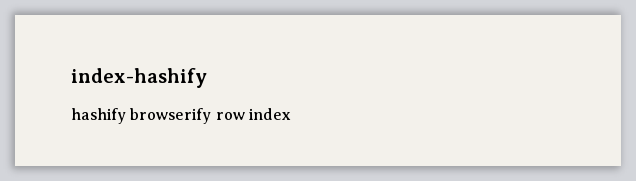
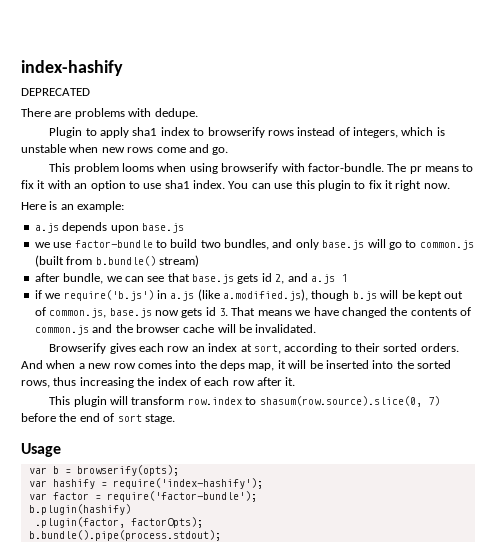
- hashify browserify row index
+ DEPRECATED
+ There are problems with dedupe.
+ Plugin to apply sha1 index to browserify rows instead of integers, which is unstable when new rows come and go.
+ This problem looms when using browserify with factor-bundle. The pr means to fix it with an option to use sha1 index. You can use this plugin to fix it right now.
+ Here is an example:
+ a.js depends upon base.js
+ we use factor-bundle to build two bundles, and only base.js will go to common.js (built from b.bundle() stream)
+ after bundle, we can see that base.js gets id 2, and a.js 1
+ if we require('b.js') in a.js (like a.modified.js), though b.js will be kept out of common.js, base.js now gets id 3. That means we have changed the contents of common.js and the browser cache will be invalidated.
+ Browserify gives each row an index at sort, according to their sorted orders. And when a new row comes into the deps map, it will be inserted into the sorted rows, thus increasing the index of each row after it.
+ This plugin will transform row.index to shasum(row.source).slice(0, 7) before the end of sort stage.
+ Usage
+ var b = browserify(opts);
+ var hashify = require('index-hashify');
+ var factor = require('factor-bundle');
+ b.plugin(hashify)
+ .plugin(factor, factorOpts);
+ b.bundle().pipe(process.stdout);

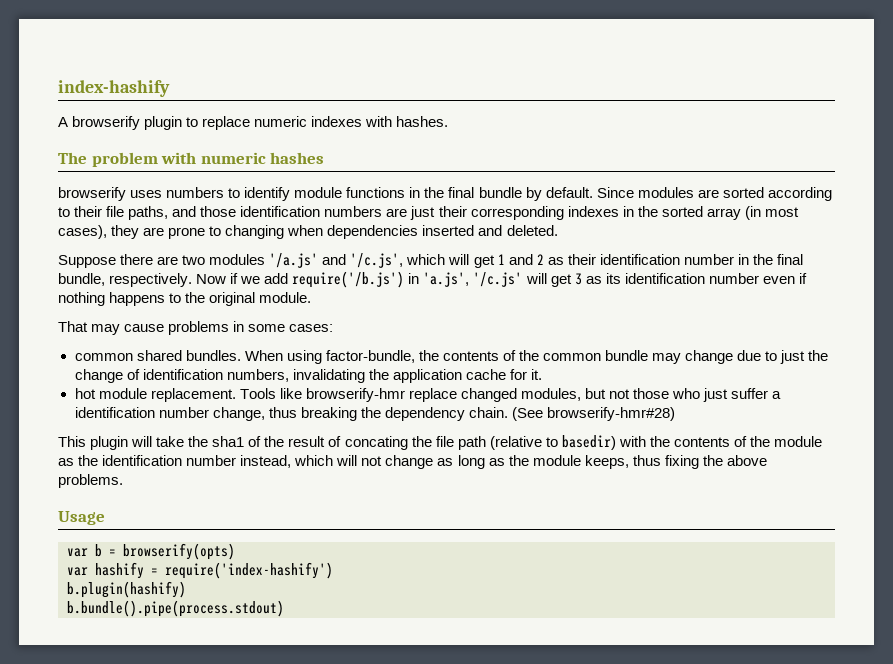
- DEPRECATED
- There are problems with dedupe.
- Plugin to apply sha1 index to browserify rows instead of integers, which is unstable when new rows come and go.
- This problem looms when using browserify with factor-bundle. The pr means to fix it with an option to use sha1 index. You can use this plugin to fix it right now.
- Here is an example:
- a.js depends upon base.js
- we use factor-bundle to build two bundles, and only base.js will go to common.js (built from b.bundle() stream)
- after bundle, we can see that base.js gets id 2, and a.js 1
- if we require('b.js') in a.js (like a.modified.js), though b.js will be kept out of common.js, base.js now gets id 3. That means we have changed the contents of common.js and the browser cache will be invalidated.
- Browserify gives each row an index at sort, according to their sorted orders. And when a new row comes into the deps map, it will be inserted into the sorted rows, thus increasing the index of each row after it.
- This plugin will transform row.index to shasum(row.source).slice(0, 7) before the end of sort stage.
+ A browserify plugin to replace numeric indexes with hashes.
+ The problem with numeric hashes
+ browserify uses numbers to identify module functions in the final bundle by default. Since modules are sorted according to their file paths, and those identification numbers are just their corresponding indexes in the sorted array (in most cases), they are prone to changing when dependencies inserted and deleted.
+ Suppose there are two modules '/a.js' and '/c.js', which will get 1 and 2 as their identification number in the final bundle, respectively. Now if we add require('/b.js') in 'a.js', '/c.js' will get 3 as its identification number even if nothing happens to the original module.
+ That may cause problems in some cases:
+ common shared bundles. When using factor-bundle, the contents of the common bundle may change due to just the change of identification numbers, invalidating the application cache for it.
+ hot module replacement. Tools like browserify-hmr replace changed modules, but not those who just suffer a identification number change, thus breaking the dependency chain. (See browserify-hmr#28)
+ This plugin will take the sha1 of the result of concating the file path (relative to basedir) with the contents of the module as the identification number instead, which will not change as long as the module keeps, thus fixing the above problems.
- var b = browserify(opts);
+ var b = browserify(opts)
- var hashify = require('index-hashify');
- var factor = require('factor-bundle');
+ var hashify = require('index-hashify')
  b.plugin(hashify)
- .plugin(factor, factorOpts);
- b.bundle().pipe(process.stdout);
+ b.bundle().pipe(process.stdout)

